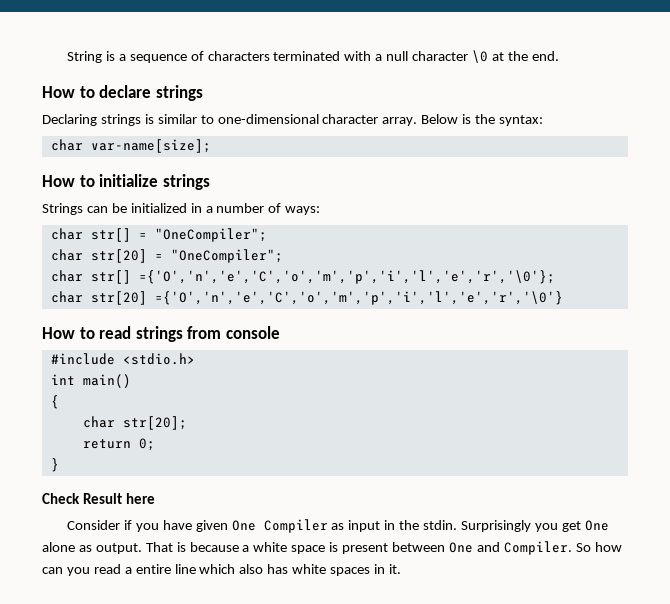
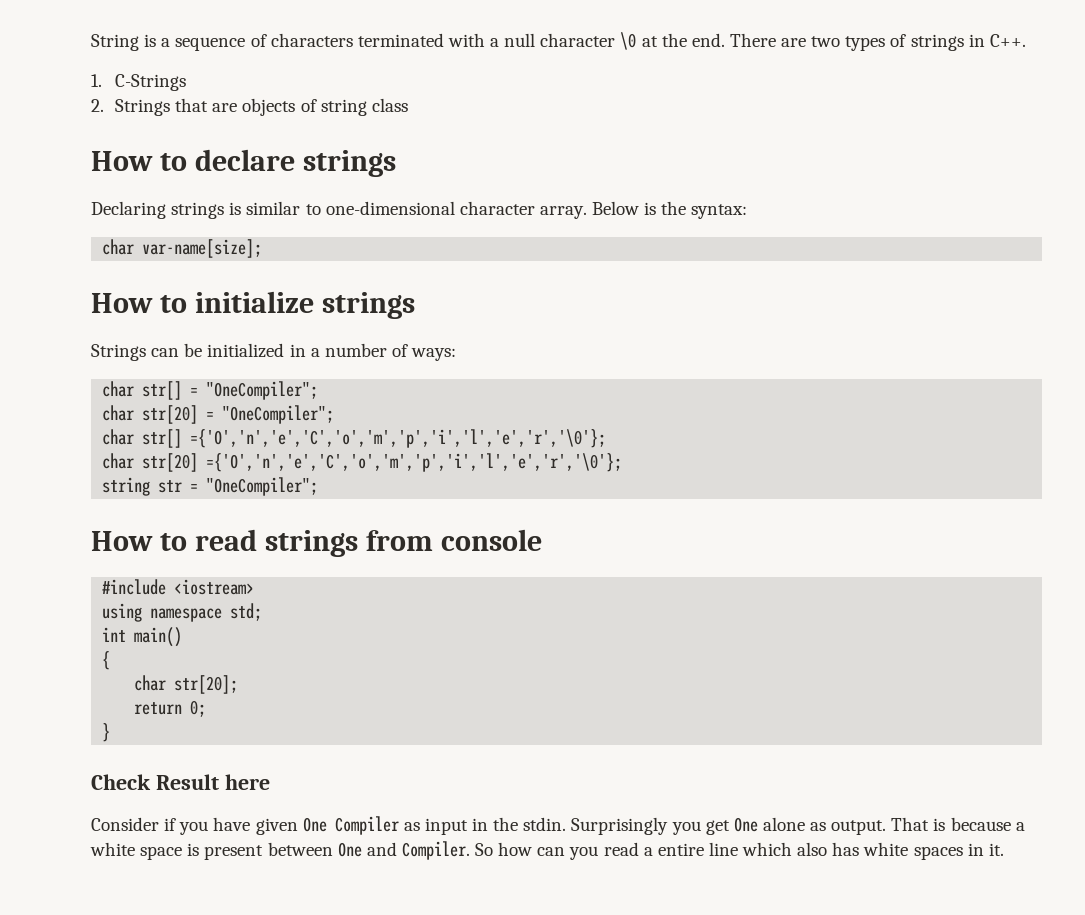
+ There are two types of strings in C++.
+ 1. C-Strings
+ 2. Strings that are objects of string class
- char str[20] ={'O','n','e','C','o','m','p','i','l','e','r','\0'}
+ char str[20] ={'O','n','e','C','o','m','p','i','l','e','r','\0'};
+ string str = "OneCompiler";
- #include <stdio.h>
+ #include <iostream>
+ using namespace std;

